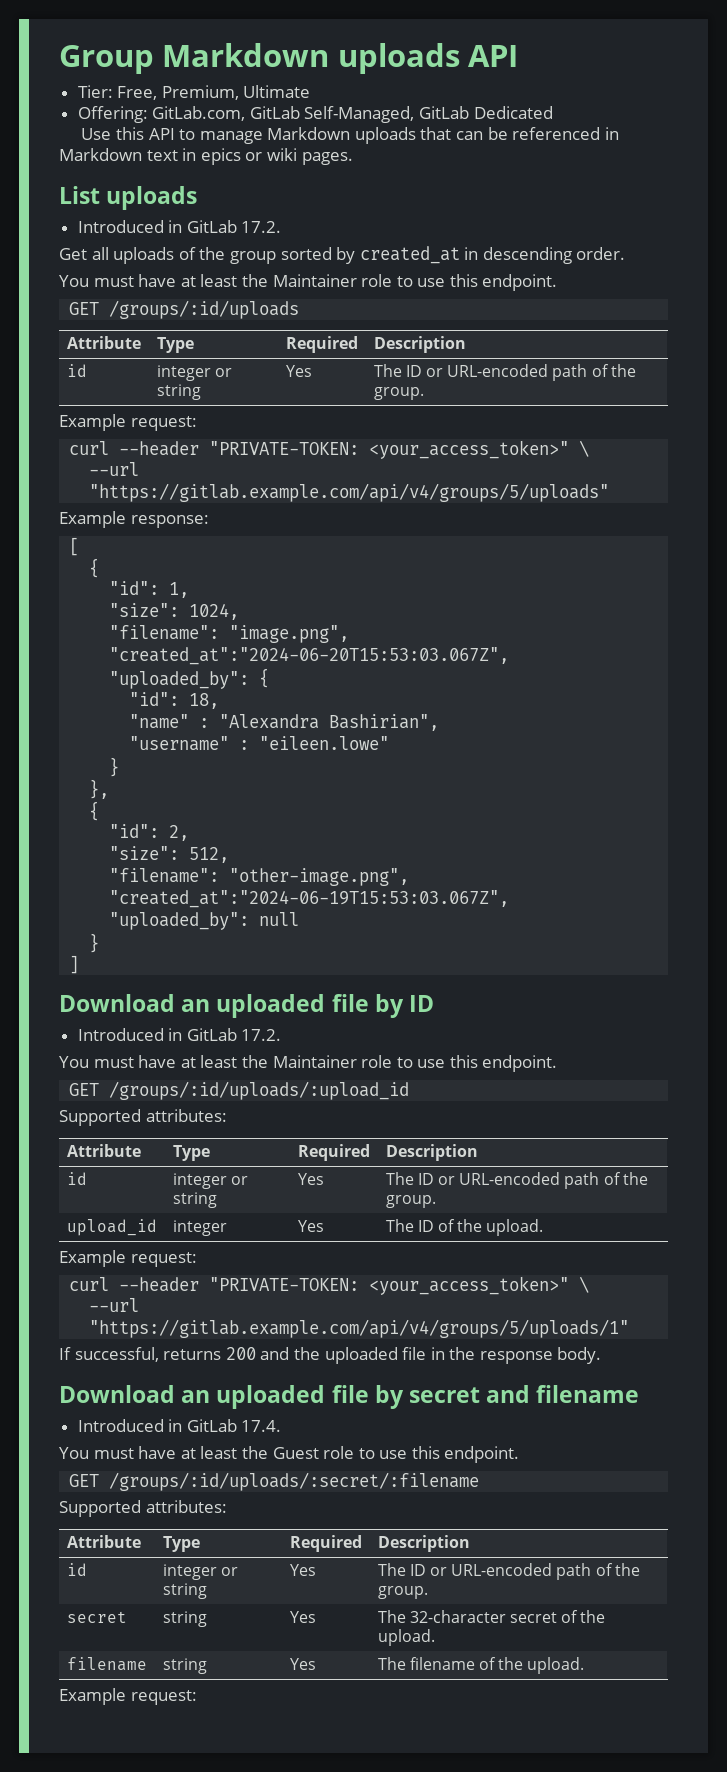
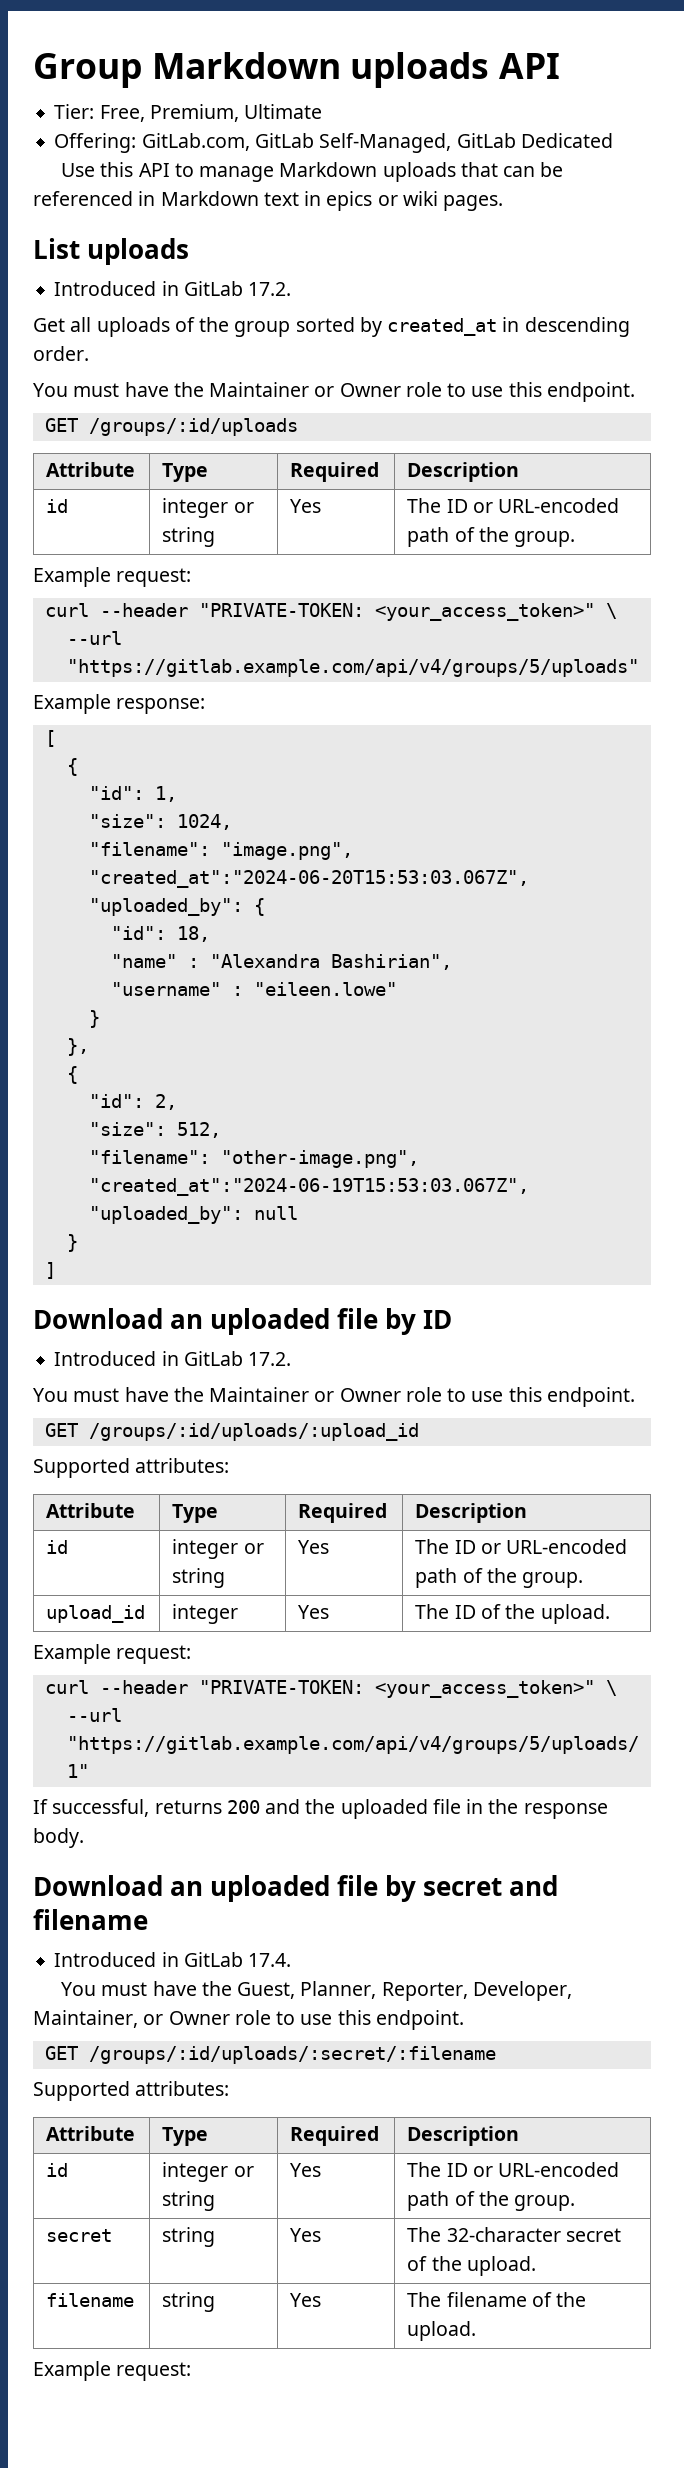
  Get all uploads of the group sorted by created_at in descending order.
- You must have at least the Maintainer role to use this endpoint.
+ You must have the Maintainer or Owner role to use this endpoint.
  Download an uploaded file by ID
  Introduced in GitLab 17.2.
- You must have at least the Maintainer role to use this endpoint.
+ You must have the Maintainer or Owner role to use this endpoint.
- You must have at least the Guest role to use this endpoint.
+ You must have the Guest, Planner, Reporter, Developer, Maintainer, or Owner role to use this endpoint.

